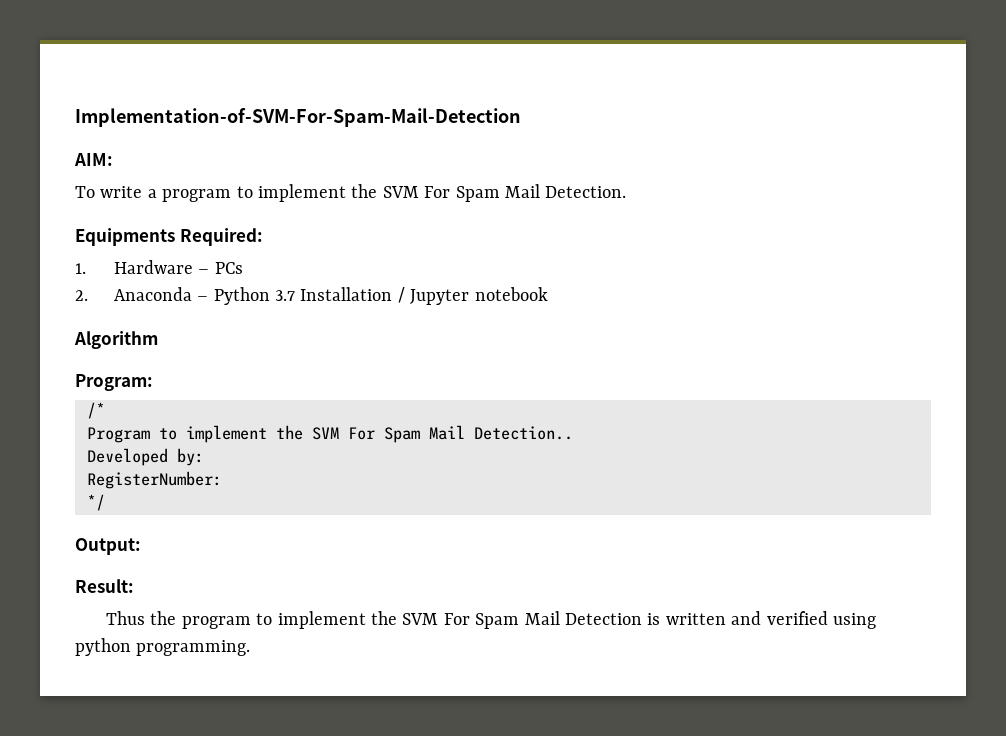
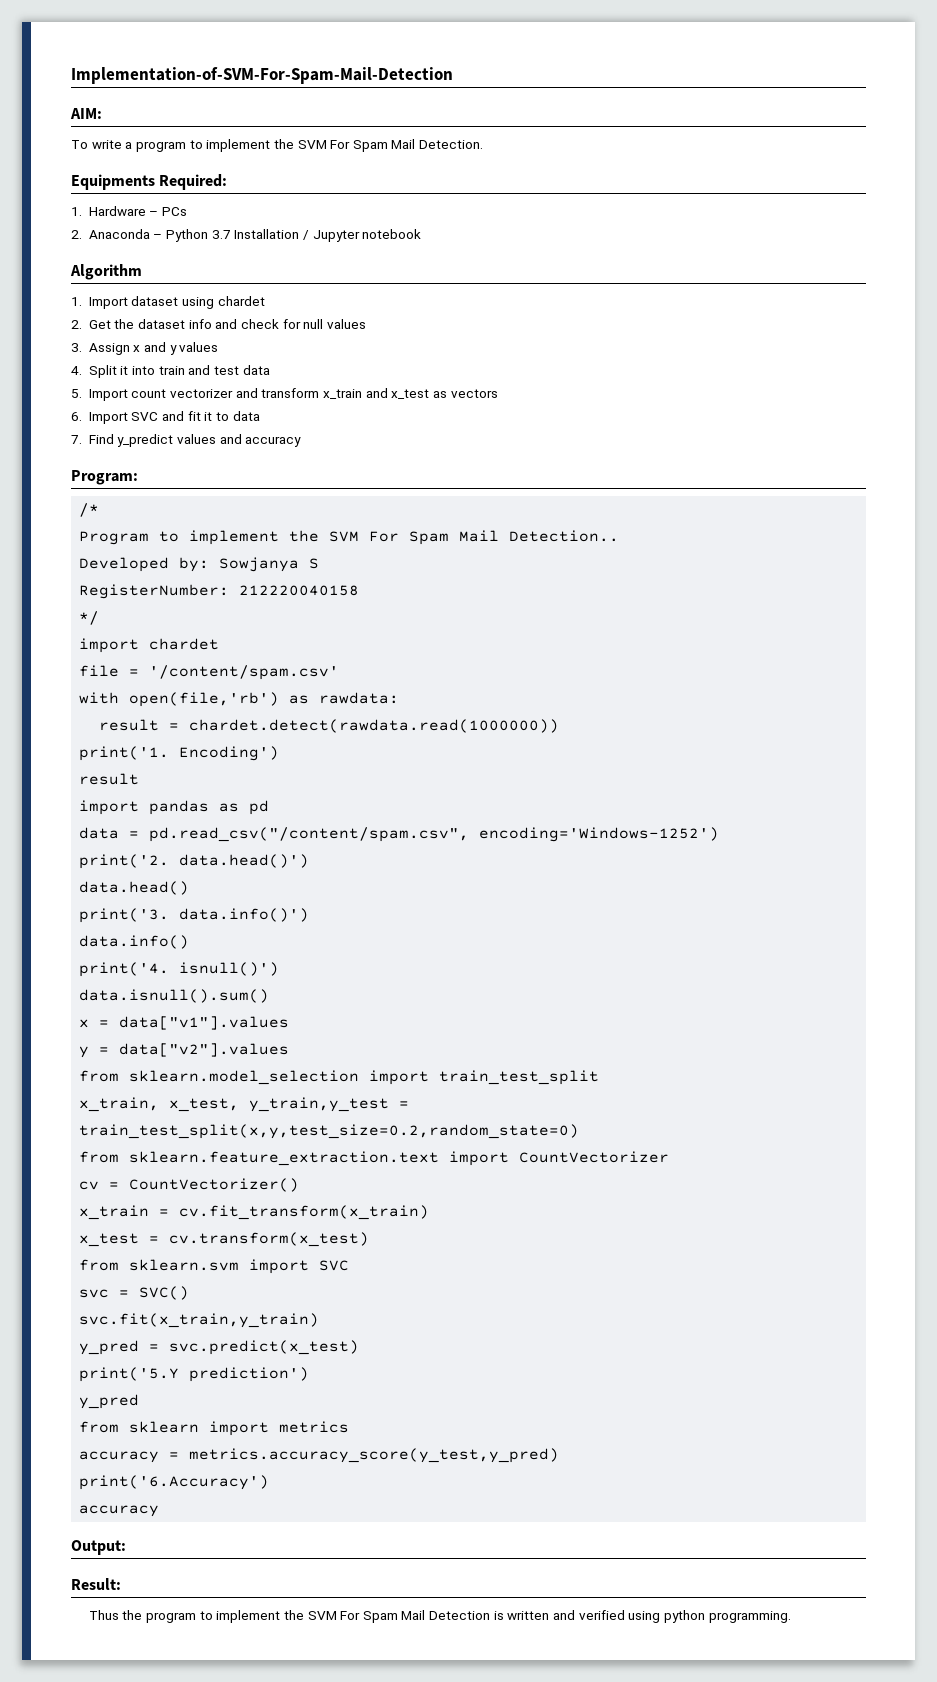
+ 1. Import dataset using chardet
+ 2. Get the dataset info and check for null values
+ 3. Assign x and y values
+ 4. Split it into train and test data
+ 5. Import count vectorizer and transform x_train and x_test as vectors
+ 6. Import SVC and fit it to data
+ 7. Find y_predict values and accuracy
- Developed by:
+ Developed by: Sowjanya S
- RegisterNumber:
+ RegisterNumber: 212220040158
+ import chardet
+ file = '/content/spam.csv'
+ with open(file,'rb') as rawdata:
+ result = chardet.detect(rawdata.read(1000000))
+ print('1. Encoding')
+ result
+ import pandas as pd
+ data = pd.read_csv("/content/spam.csv", encoding='Windows-1252')
+ print('2. data.head()')
+ data.head()
+ print('3. data.info()')
+ data.info()
+ print('4. isnull()')
+ data.isnull().sum()
+ x = data["v1"].values
+ y = data["v2"].values
+ from sklearn.model_selection import train_test_split
+ x_train, x_test, y_train,y_test = train_test_split(x,y,test_size=0.2,random_state=0)
+ from sklearn.feature_extraction.text import CountVectorizer
+ cv = CountVectorizer()
+ x_train = cv.fit_transform(x_train)
+ x_test = cv.transform(x_test)
+ from sklearn.svm import SVC
+ svc = SVC()
+ svc.fit(x_train,y_train)
+ y_pred = svc.predict(x_test)
+ print('5.Y prediction')
+ y_pred
+ from sklearn import metrics
+ accuracy = metrics.accuracy_score(y_test,y_pred)
+ print('6.Accuracy')
+ accuracy

